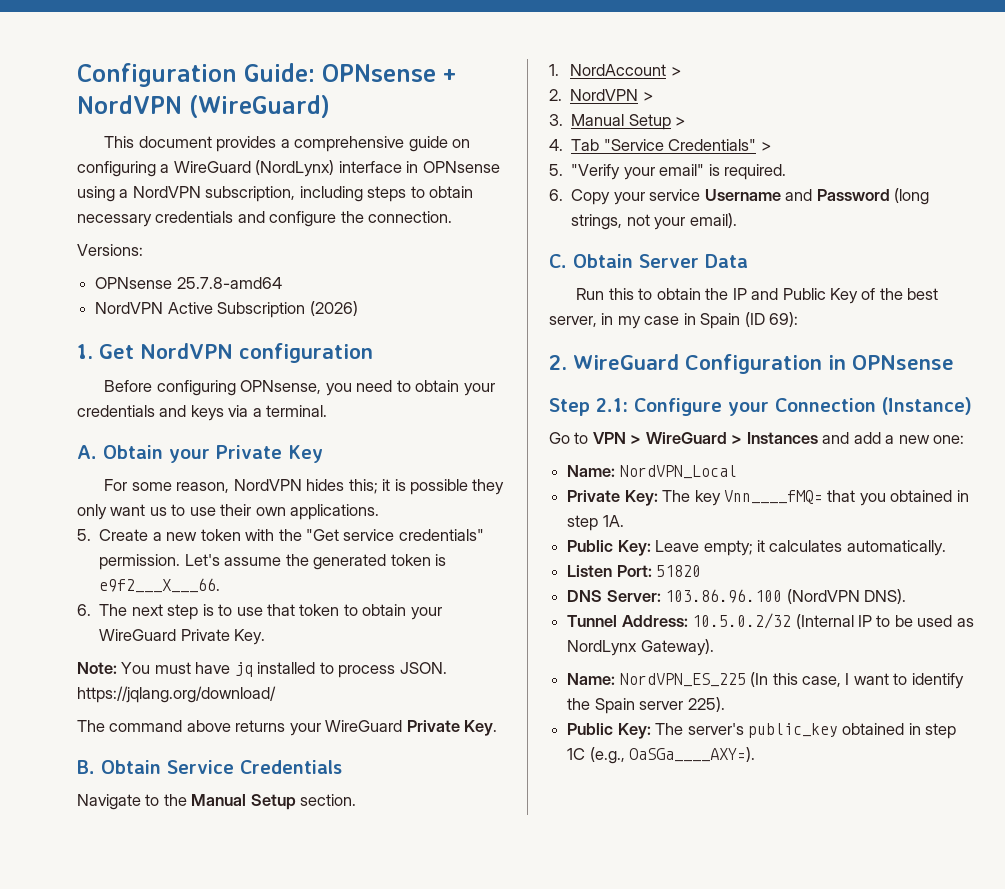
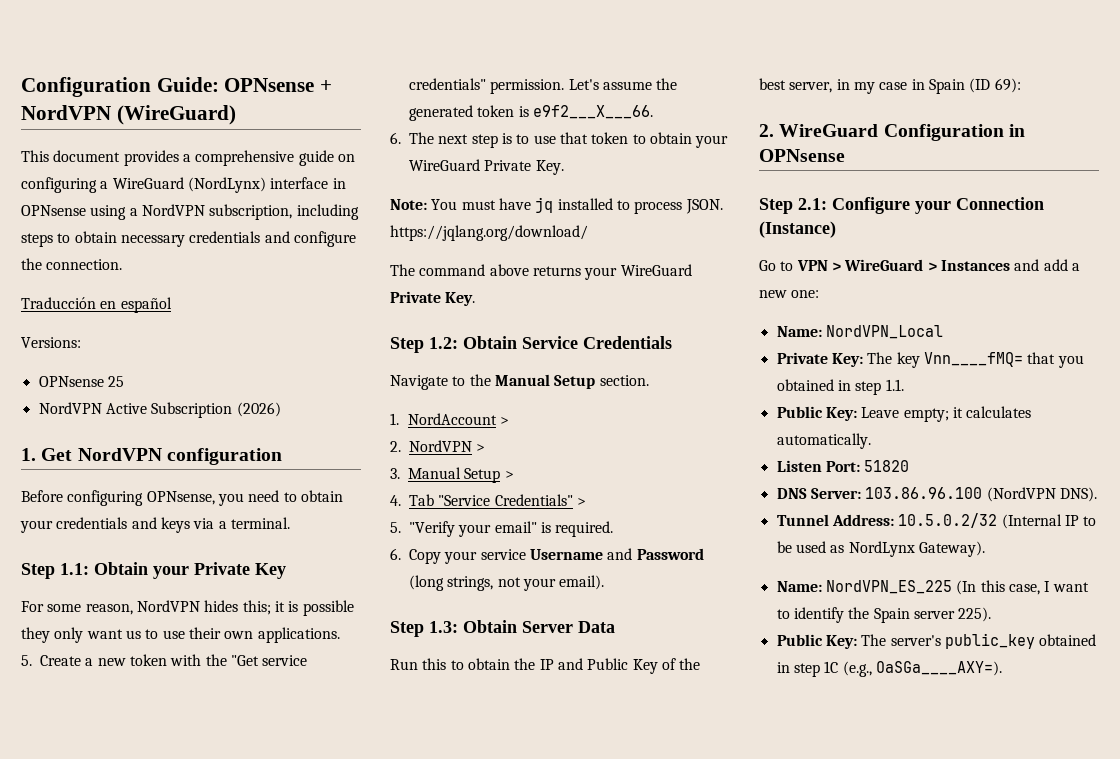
+ Traducción en español
- OPNsense 25.7.8-amd64
+ OPNsense 25
- A. Obtain your Private Key
+ Step 1.1: Obtain your Private Key
- B. Obtain Service Credentials
+ Step 1.2: Obtain Service Credentials
- C. Obtain Server Data
+ Step 1.3: Obtain Server Data
- Private Key: The key Vnn____fMQ= that you obtained in step 1A.
+ Private Key: The key Vnn____fMQ= that you obtained in step 1.1.

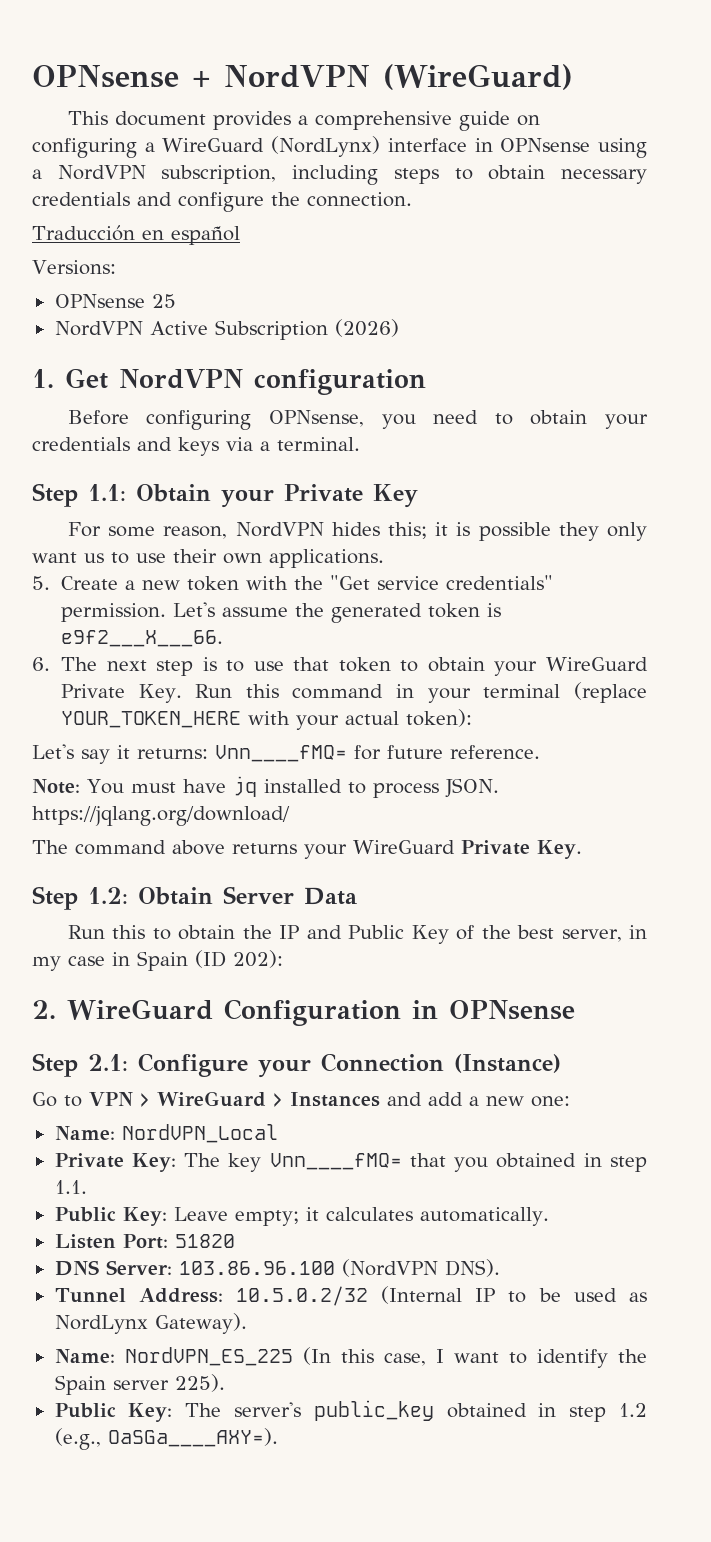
- Configuration Guide: OPNsense + NordVPN (WireGuard)
+ OPNsense + NordVPN (WireGuard)
- 6. The next step is to use that token to obtain your WireGuard Private Key.
+ 6. The next step is to use that token to obtain your WireGuard Private Key. Run this command in your terminal (replace YOUR_TOKEN_HERE with your actual token):
+ Let's say it returns: Vnn____fMQ= for future reference.
- Step 1.2: Obtain Service Credentials
- Navigate to the Manual Setup section.
- 1. NordAccount >
- 2. NordVPN >
- 3. Manual Setup >
- 4. Tab "Service Credentials" >
- 5. "Verify your email" is required.
- 6. Copy your service Username and Password (long strings, not your email).
- Step 1.3: Obtain Server Data
+ Step 1.2: Obtain Server Data
- Run this to obtain the IP and Public Key of the best server, in my case in Spain (ID 69):
+ Run this to obtain the IP and Public Key of the best server, in my case in Spain (ID 202):
- Public Key: The server's public_key obtained in step 1C (e.g., OaSGa____AXY=).
+ Public Key: The server's public_key obtained in step 1.2 (e.g., OaSGa____AXY=).

